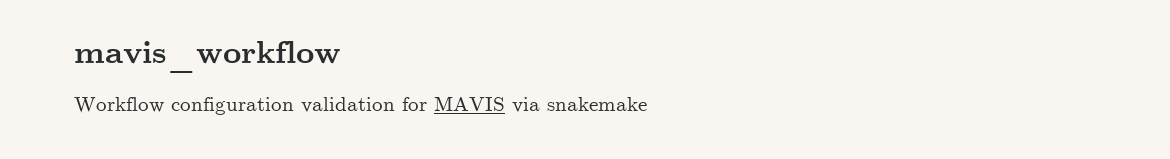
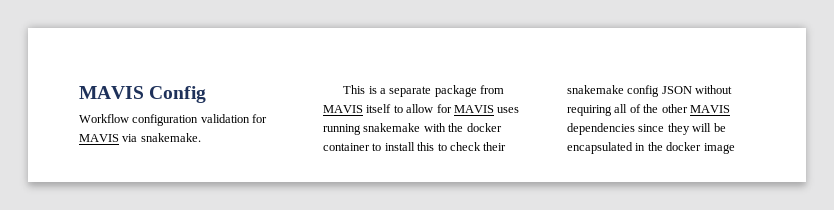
- mavis_workflow
+ MAVIS Config
- Workflow configuration validation for MAVIS via snakemake
+ Workflow configuration validation for MAVIS via snakemake.
+ This is a separate package from MAVIS itself to allow for MAVIS uses running snakemake with the docker container to install this to check their snakemake config JSON without requiring all of the other MAVIS dependencies since they will be encapsulated in the docker image

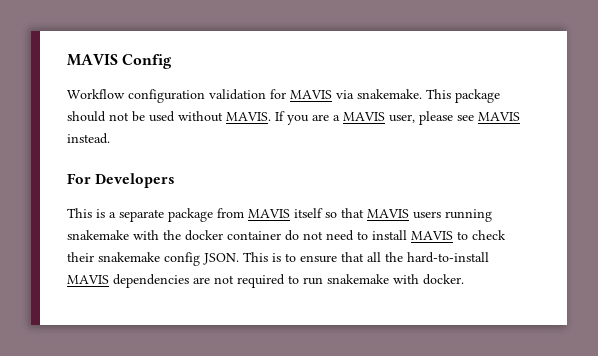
+ This package should not be used without MAVIS. If you are a MAVIS user, please see MAVIS instead.
+ For Developers
- This is a separate package from MAVIS itself to allow for MAVIS uses running snakemake with the docker container to install this to check their snakemake config JSON without requiring all of the other MAVIS dependencies since they will be encapsulated in the docker image
+ This is a separate package from MAVIS itself so that MAVIS users running snakemake with the docker container do not need to install MAVIS to check their snakemake config JSON. This is to ensure that all the hard-to-install MAVIS dependencies are not required to run snakemake with docker.

